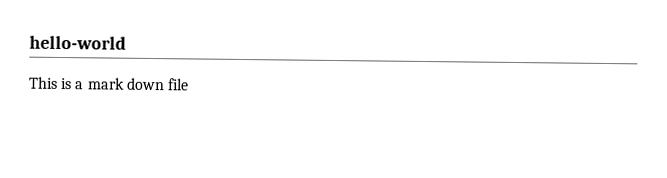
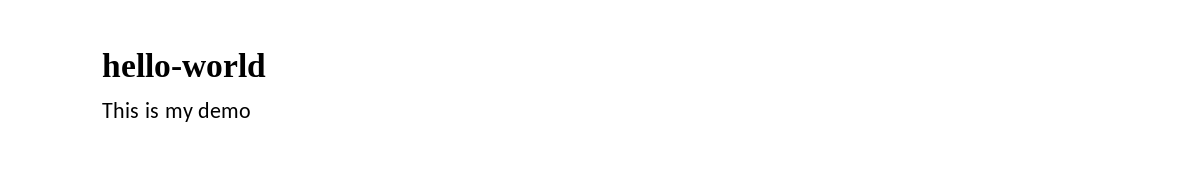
- This is a mark down file
+ This is my demo

